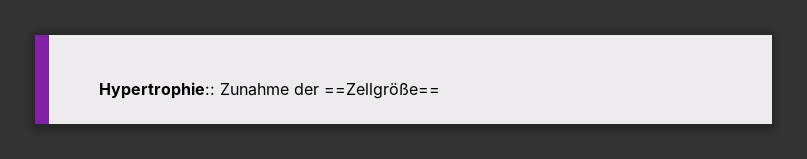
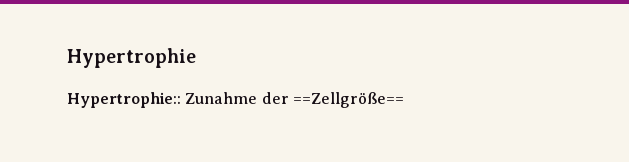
+ Hypertrophie

